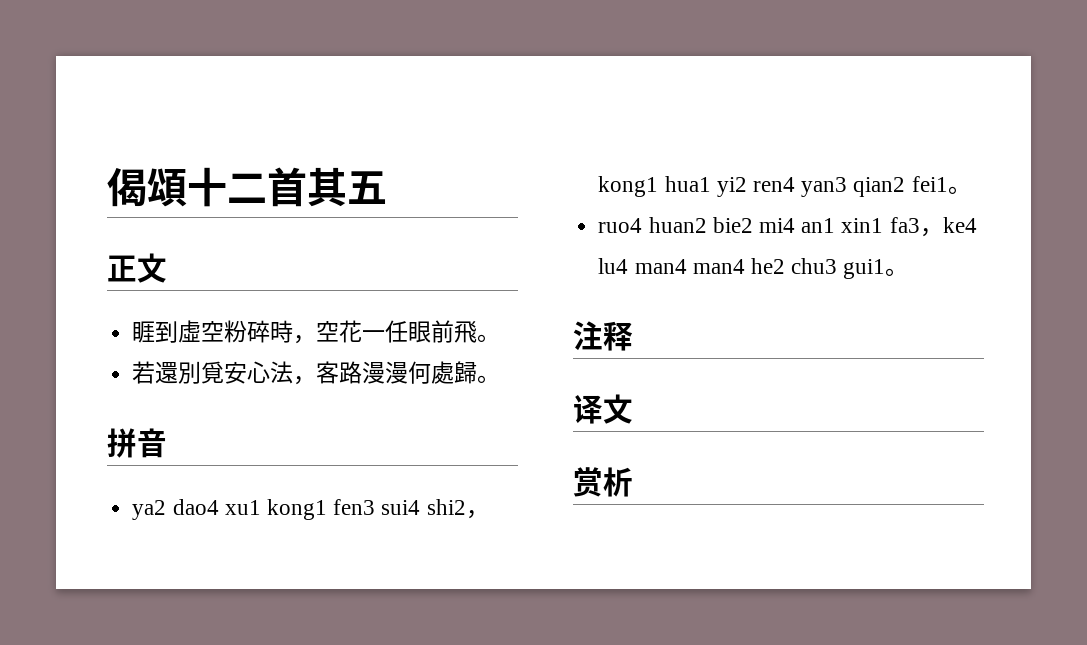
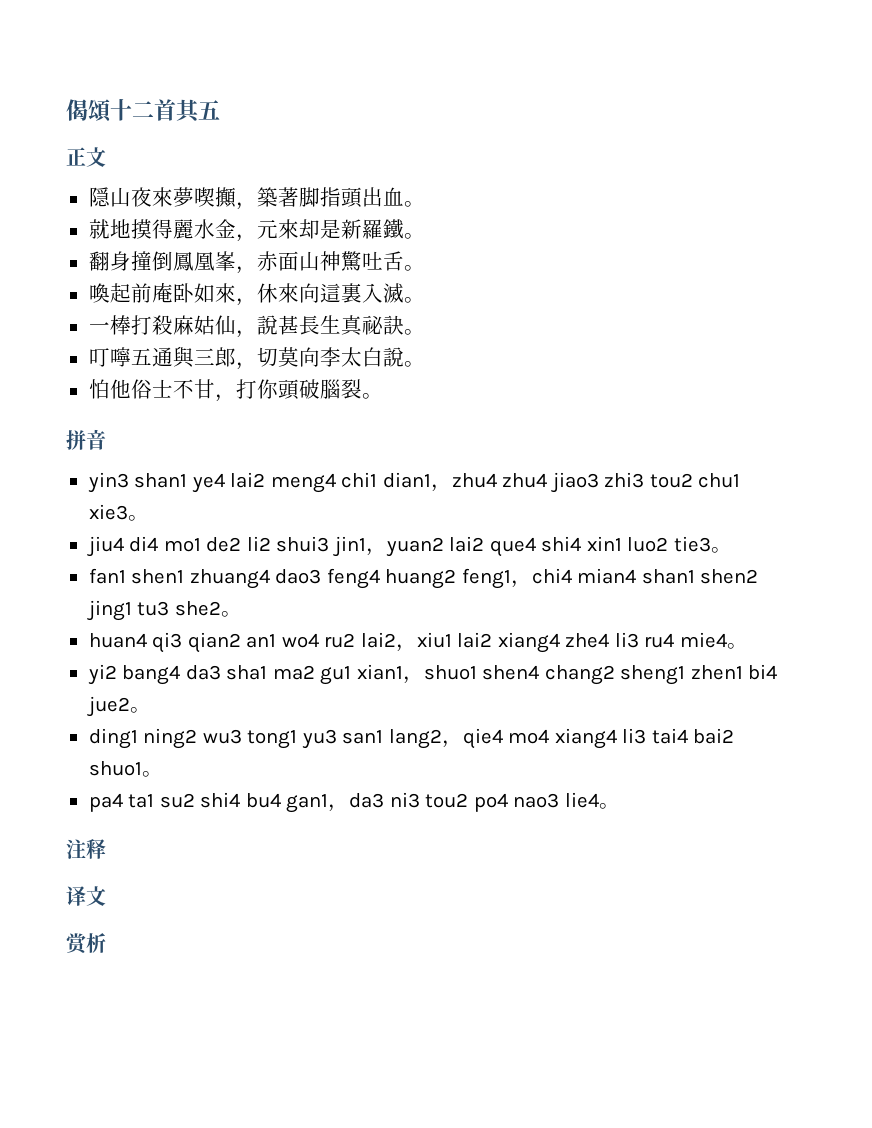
- 睚到虛空粉碎時，空花一任眼前飛。
- 若還別覓安心法，客路漫漫何處歸。
+ 隠山夜來夢喫攧，築著脚指頭出血。
+ 就地摸得麗水金，元來却是新羅鐵。
+ 翻身撞倒鳳凰峯，赤面山神驚吐舌。
+ 喚起前庵卧如來，休來向這裏入滅。
+ 一棒打殺麻姑仙，說甚長生真祕訣。
+ 叮嚀五通與三郎，切莫向李太白說。
+ 怕他俗士不甘，打你頭破腦裂。
  拼音
- ya2 dao4 xu1 kong1 fen3 sui4 shi2，kong1 hua1 yi2 ren4 yan3 qian2 fei1。
- ruo4 huan2 bie2 mi4 an1 xin1 fa3，ke4 lu4 man4 man4 he2 chu3 gui1。
+ yin3 shan1 ye4 lai2 meng4 chi1 dian1，zhu4 zhu4 jiao3 zhi3 tou2 chu1 xie3。
+ jiu4 di4 mo1 de2 li2 shui3 jin1，yuan2 lai2 que4 shi4 xin1 luo2 tie3。
+ fan1 shen1 zhuang4 dao3 feng4 huang2 feng1，chi4 mian4 shan1 shen2 jing1 tu3 she2。
+ huan4 qi3 qian2 an1 wo4 ru2 lai2，xiu1 lai2 xiang4 zhe4 li3 ru4 mie4。
+ yi2 bang4 da3 sha1 ma2 gu1 xian1，shuo1 shen4 chang2 sheng1 zhen1 bi4 jue2。
+ ding1 ning2 wu3 tong1 yu3 san1 lang2，qie4 mo4 xiang4 li3 tai4 bai2 shuo1。
+ pa4 ta1 su2 shi4 bu4 gan1，da3 ni3 tou2 po4 nao3 lie4。

